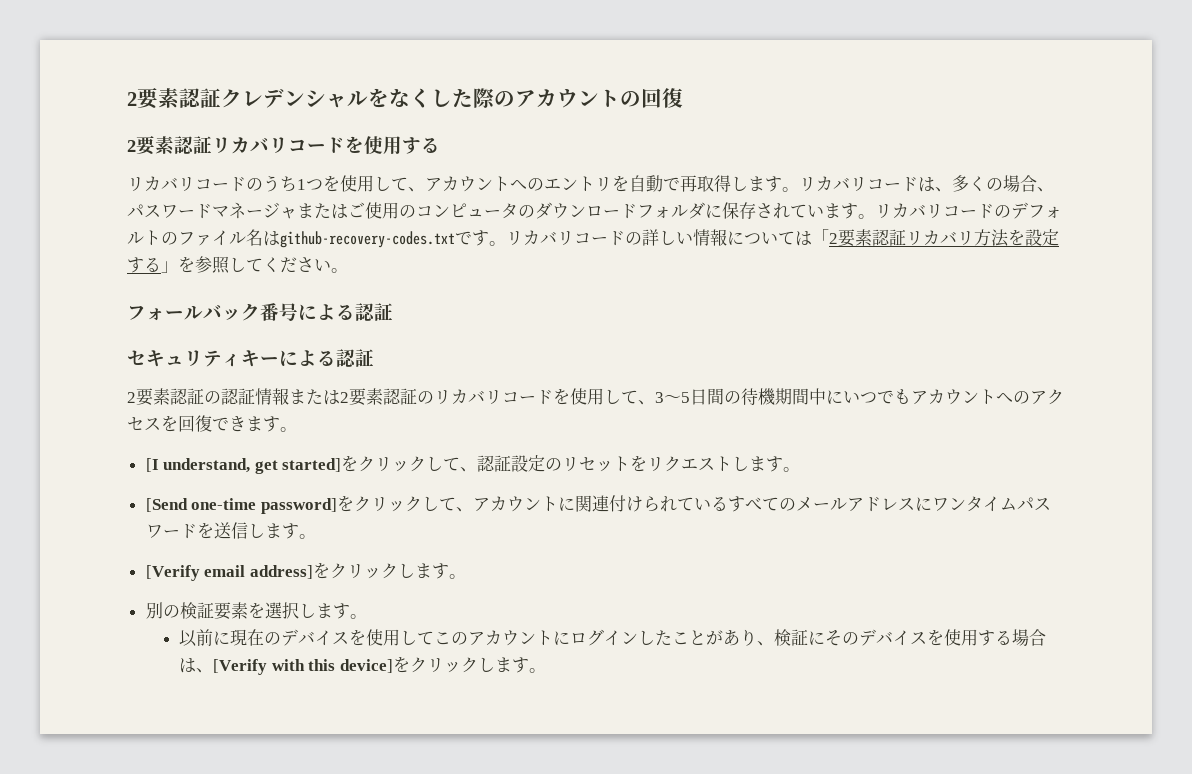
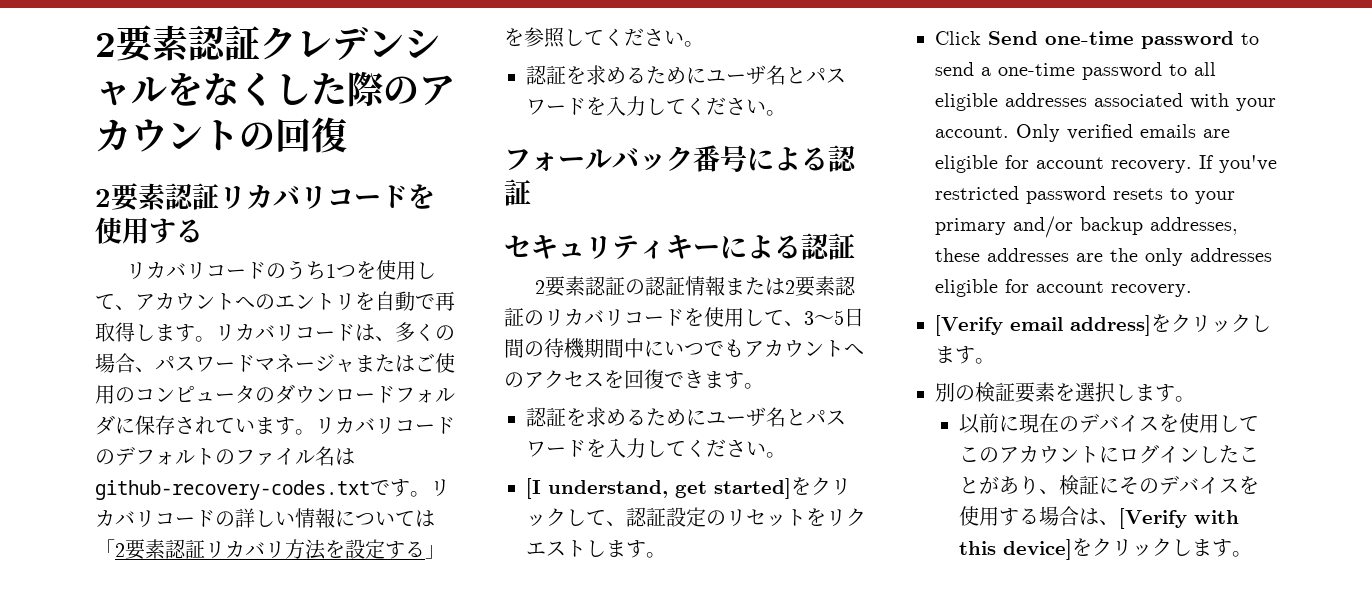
  リカバリコードの詳しい情報については「2要素認証リカバリ方法を設定する」を参照してください。
+ 認証を求めるためにユーザ名とパスワードを入力してください。
  2要素認証の認証情報または2要素認証のリカバリコードを使用して、3〜5日間の待機期間中にいつでもアカウントへのアクセスを回復できます。
+ 認証を求めるためにユーザ名とパスワードを入力してください。
- [Send one-time password]をクリックして、アカウントに関連付けられているすべてのメールアドレスにワンタイムパスワードを送信します。
+ Click Send one-time password to send a one-time password to all eligible addresses associated with your account. Only verified emails are eligible for account recovery. If you've restricted password resets to your primary and/or backup addresses, these addresses are the only addresses eligible for account recovery.

